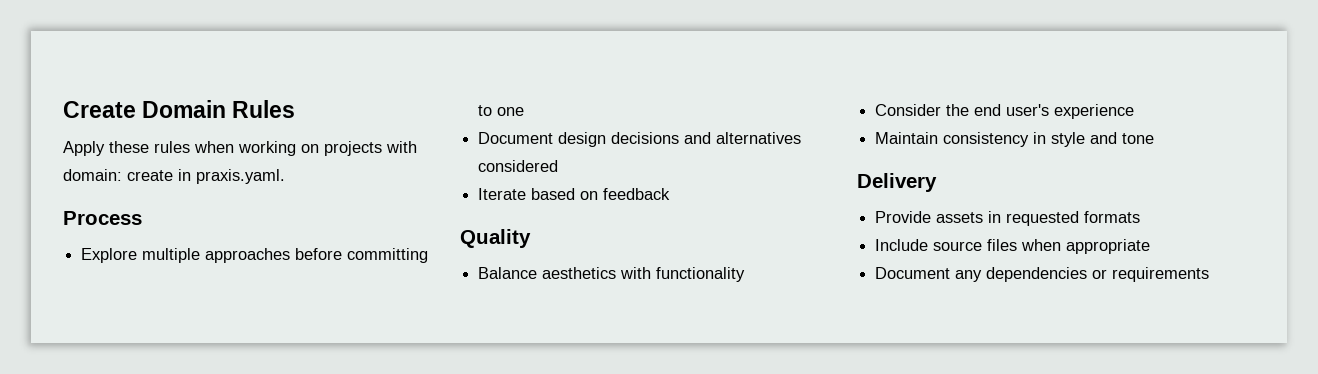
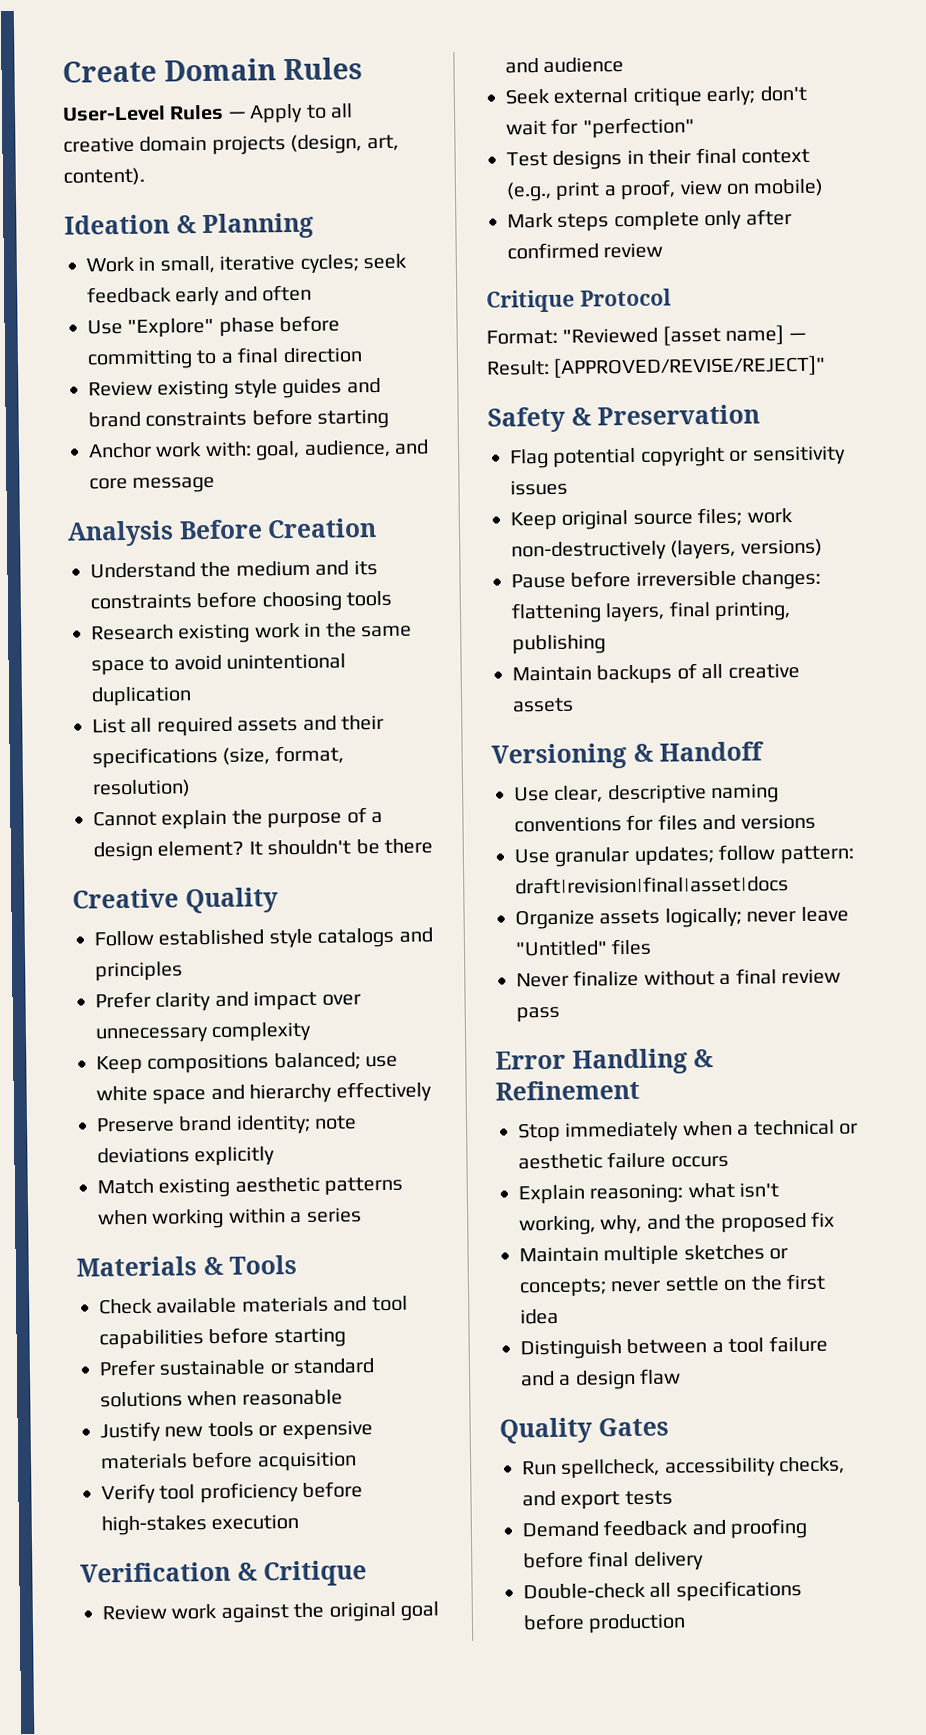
- Apply these rules when working on projects with domain: create in praxis.yaml.
- Process
- Explore multiple approaches before committing to one
- Document design decisions and alternatives considered
- Iterate based on feedback
- Quality
- Balance aesthetics with functionality
- Consider the end user's experience
- Maintain consistency in style and tone
- Delivery
- Provide assets in requested formats
- Include source files when appropriate
- Document any dependencies or requirements
+ User-Level Rules — Apply to all creative domain projects (design, art, content).
+ Ideation & Planning
+ Work in small, iterative cycles; seek feedback early and often
+ Use "Explore" phase before committing to a final direction
+ Review existing style guides and brand constraints before starting
+ Anchor work with: goal, audience, and core message
+ Analysis Before Creation
+ Understand the medium and its constraints before choosing tools
+ Research existing work in the same space to avoid unintentional duplication
+ List all required assets and their specifications (size, format, resolution)
+ Cannot explain the purpose of a design element? It shouldn't be there
+ Creative Quality
+ Follow established style catalogs and principles
+ Prefer clarity and impact over unnecessary complexity
+ Keep compositions balanced; use white space and hierarchy effectively
+ Preserve brand identity; note deviations explicitly
+ Match existing aesthetic patterns when working within a series
+ Materials & Tools
+ Check available materials and tool capabilities before starting
+ Prefer sustainable or standard solutions when reasonable
+ Justify new tools or expensive materials before acquisition
+ Verify tool proficiency before high-stakes execution
+ Verification & Critique
+ Review work against the original goal and audience
+ Seek external critique early; don't wait for "perfection"
+ Test designs in their final context (e.g., print a proof, view on mobile)
+ Mark steps complete only after confirmed review
+ Critique Protocol
+ Format: "Reviewed [asset name] — Result: [APPROVED/REVISE/REJECT]"
+ Safety & Preservation
+ Flag potential copyright or sensitivity issues
+ Keep original source files; work non-destructively (layers, versions)
+ Pause before irreversible changes: flattening layers, final printing, publishing
+ Maintain backups of all creative assets
+ Versioning & Handoff
+ Use clear, descriptive naming conventions for files and versions
+ Use granular updates; follow pattern: draft|revision|final|asset|docs
+ Organize assets logically; never leave "Untitled" files
+ Never finalize without a final review pass
+ Error Handling & Refinement
+ Stop immediately when a technical or aesthetic failure occurs
+ Explain reasoning: what isn't working, why, and the proposed fix
+ Maintain multiple sketches or concepts; never settle on the first idea
+ Distinguish between a tool failure and a design flaw
+ Quality Gates
+ Run spellcheck, accessibility checks, and export tests
+ Demand feedback and proofing before final delivery
+ Double-check all specifications before production

